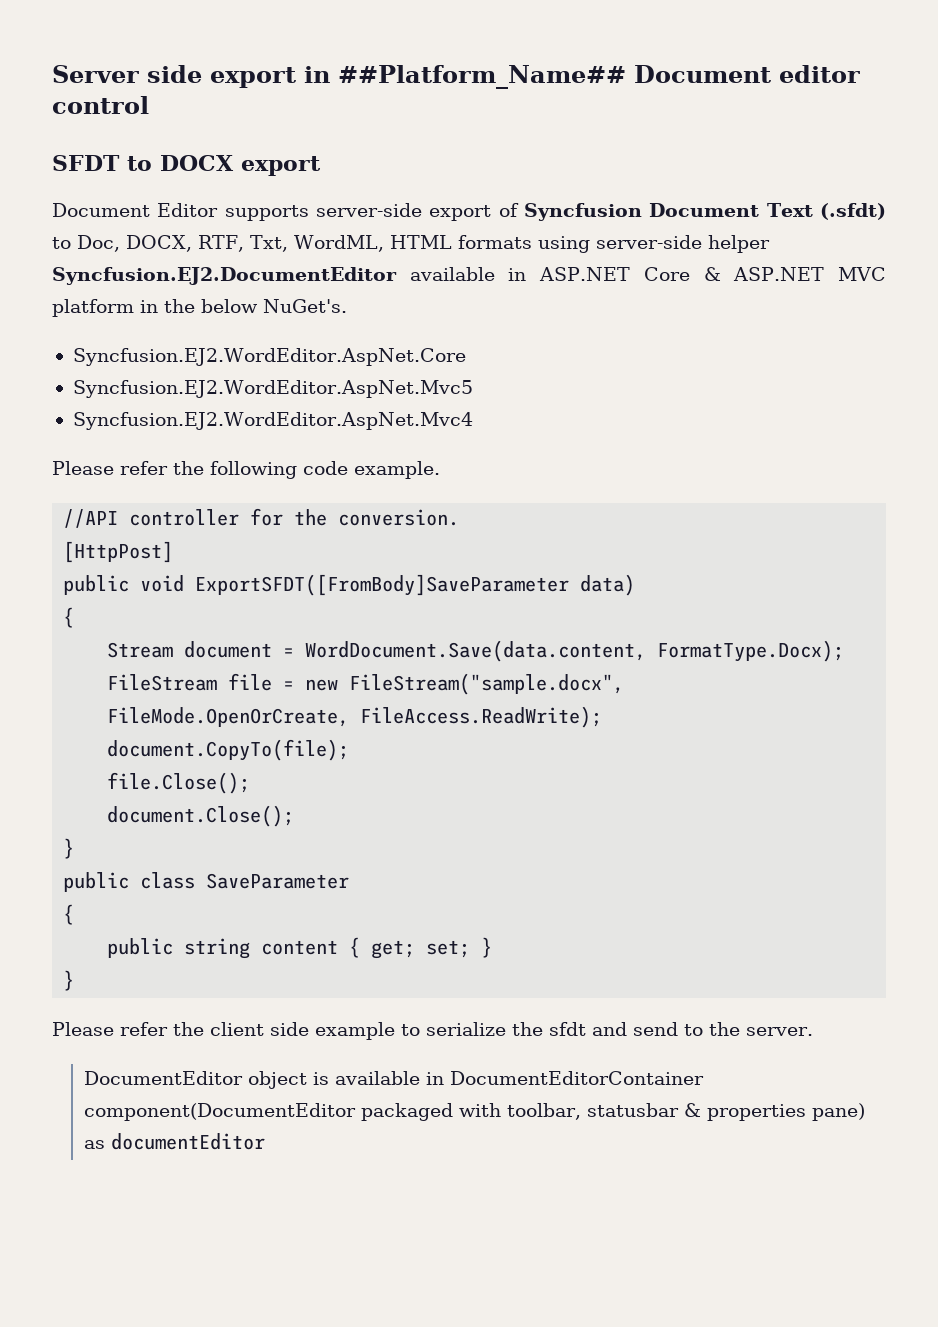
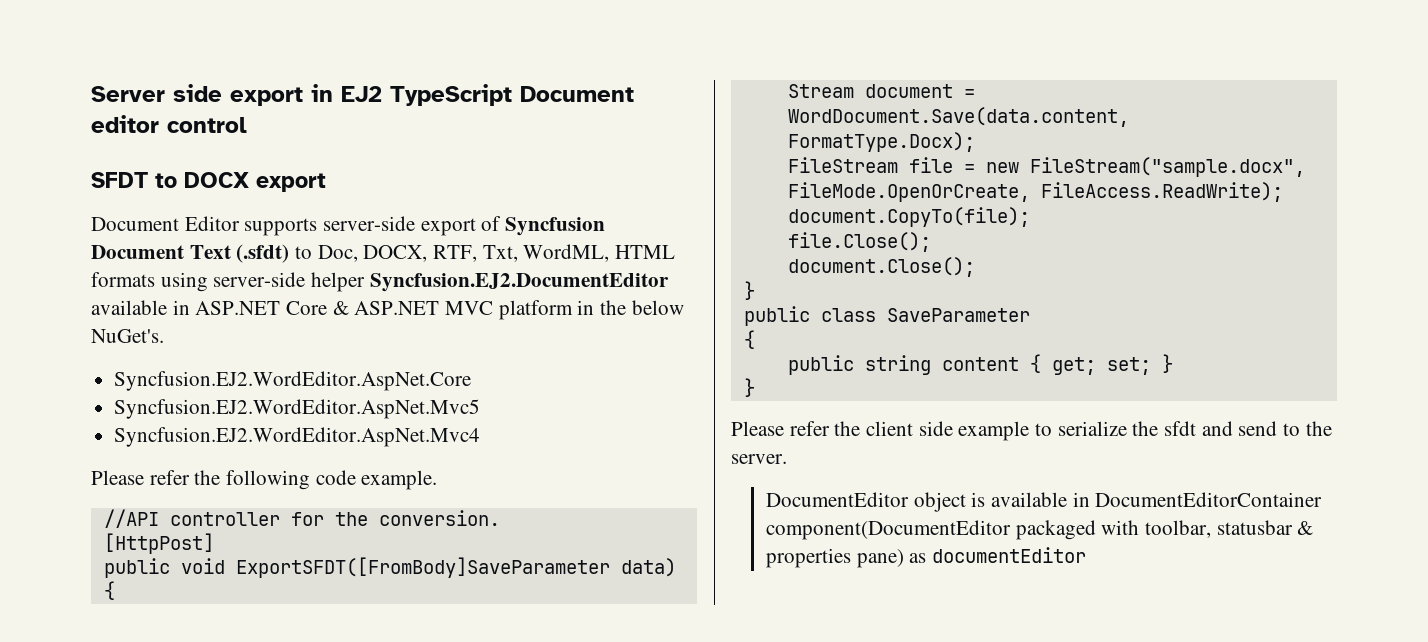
- Server side export in ##Platform_Name## Document editor control
+ Server side export in EJ2 TypeScript Document editor control

